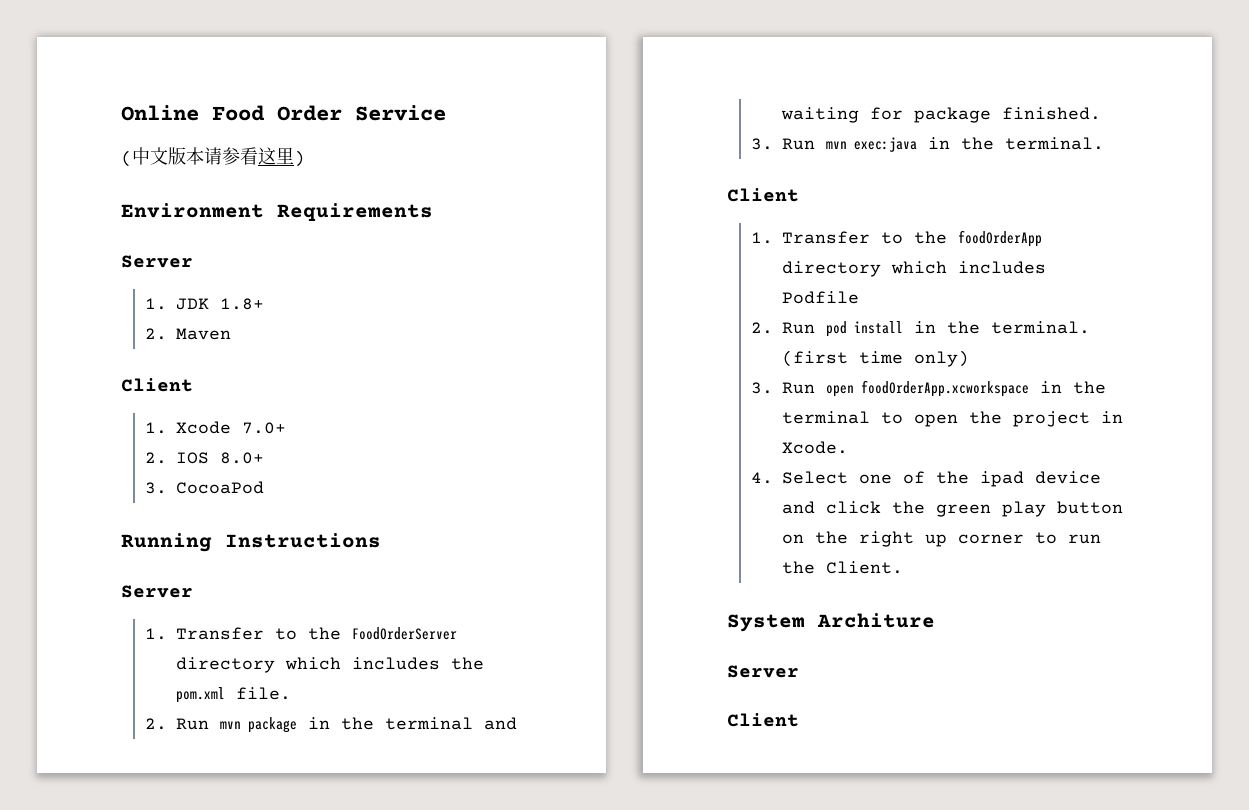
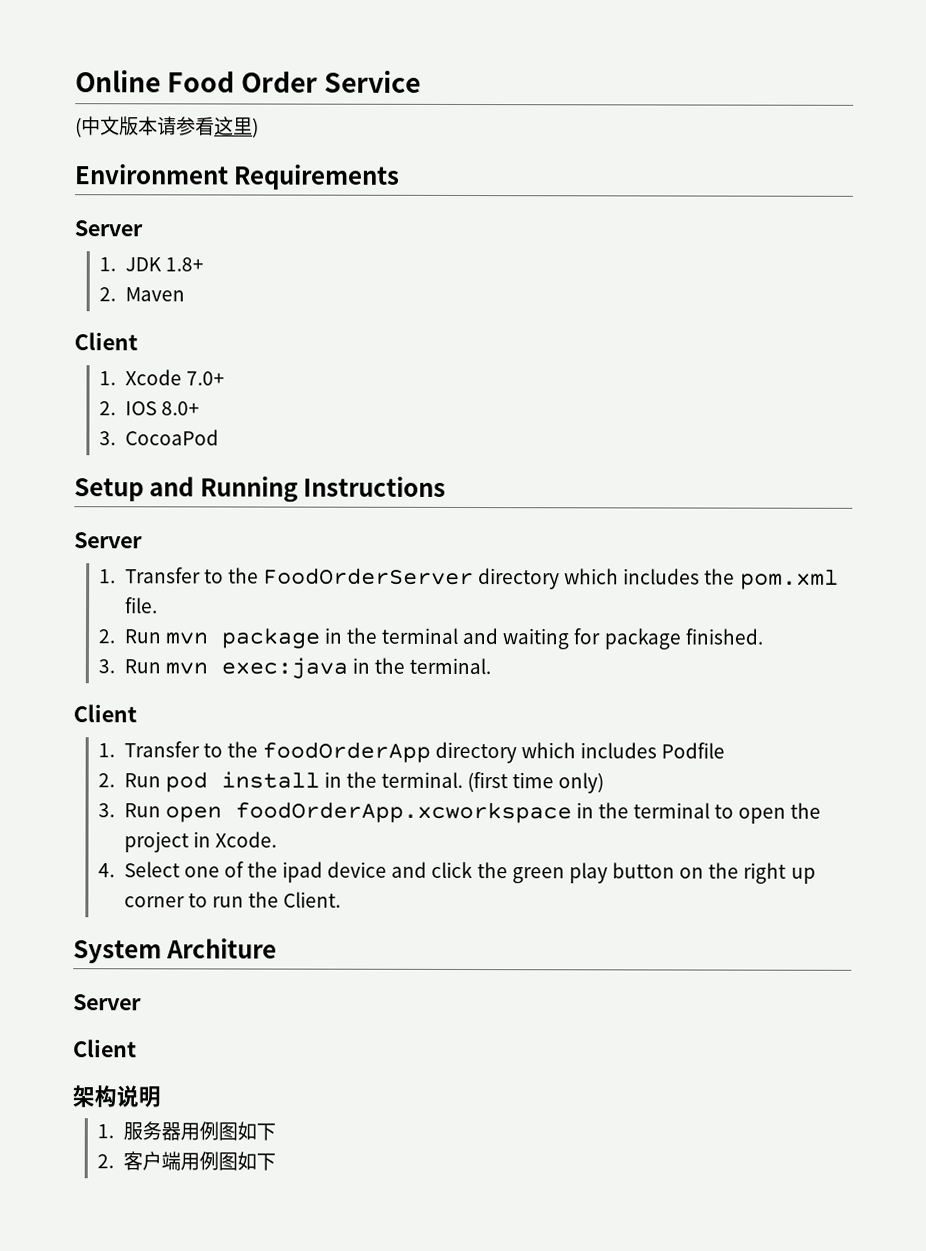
- Running Instructions
+ Setup and Running Instructions
+ 架构说明
+ 1.服务器用例图如下
+ 2.客户端用例图如下

